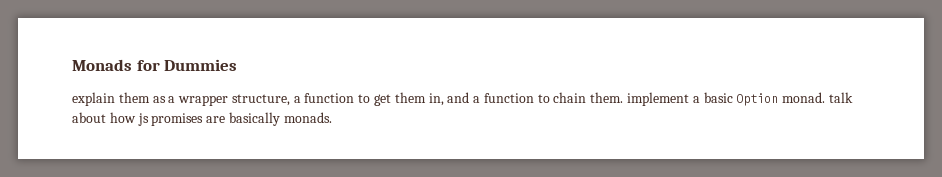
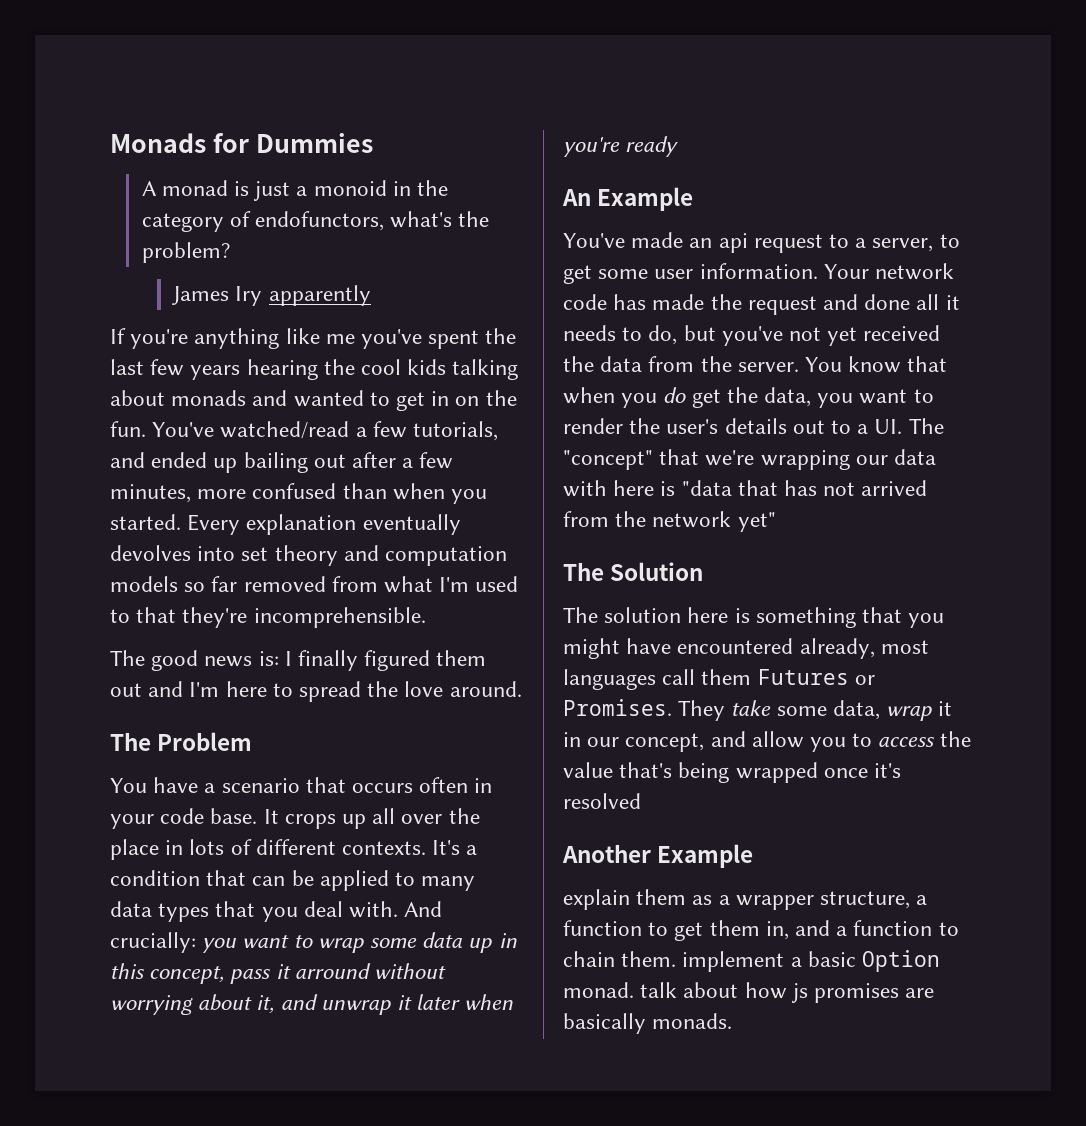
+ A monad is just a monoid in the category of endofunctors, what's the problem?
+ James Iry apparently
+ If you're anything like me you've spent the last few years hearing the cool kids talking about monads and wanted to get in on the fun. You've watched/read a few tutorials, and ended up bailing out after a few minutes, more confused than when you started. Every explanation eventually devolves into set theory and computation models so far removed from what I'm used to that they're incomprehensible.
+ The good news is: I finally figured them out and I'm here to spread the love around.
+ The Problem
+ You have a scenario that occurs often in your code base. It crops up all over the place in lots of different contexts. It's a condition that can be applied to many data types that you deal with. And crucially: you want to wrap some data up in this concept, pass it arround without worrying about it, and unwrap it later when you're ready
+ An Example
+ You've made an api request to a server, to get some user information. Your network code has made the request and done all it needs to do, but you've not yet received the data from the server. You know that when you do get the data, you want to render the user's details out to a UI. The "concept" that we're wrapping our data with here is "data that has not arrived from the network yet"
+ The Solution
+ The solution here is something that you might have encountered already, most languages call them Futures or Promises. They take some data, wrap it in our concept, and allow you to access the value that's being wrapped once it's resolved
+ Another Example

